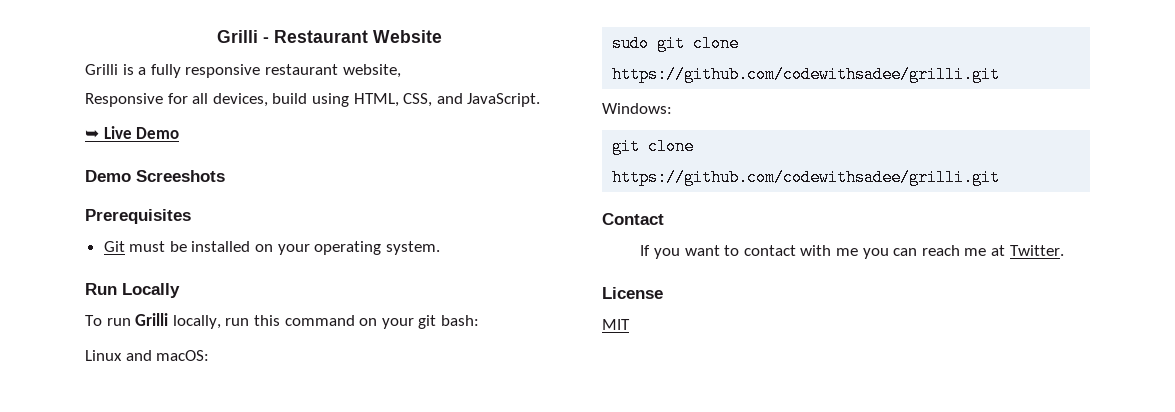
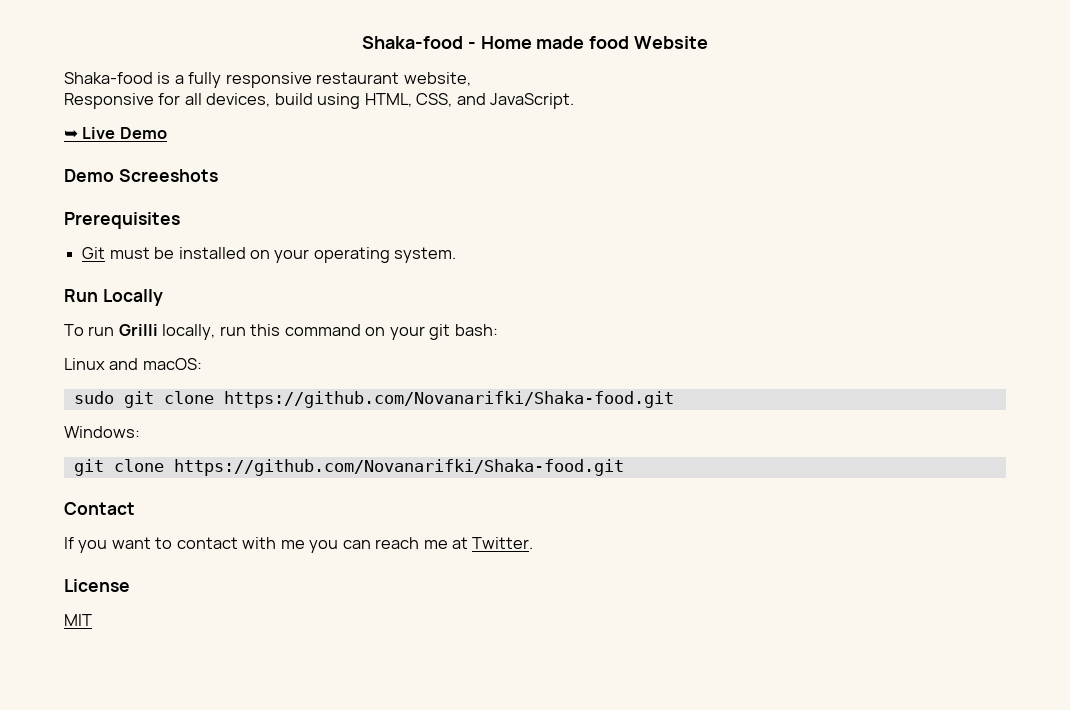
- Grilli - Restaurant Website
+ Shaka-food - Home made food Website
- Grilli is a fully responsive restaurant website,
+ Shaka-food is a fully responsive restaurant website,
- sudo git clone https://github.com/codewithsadee/grilli.git
+ sudo git clone https://github.com/Novanarifki/Shaka-food.git
  Windows:
- git clone https://github.com/codewithsadee/grilli.git
+ git clone https://github.com/Novanarifki/Shaka-food.git

